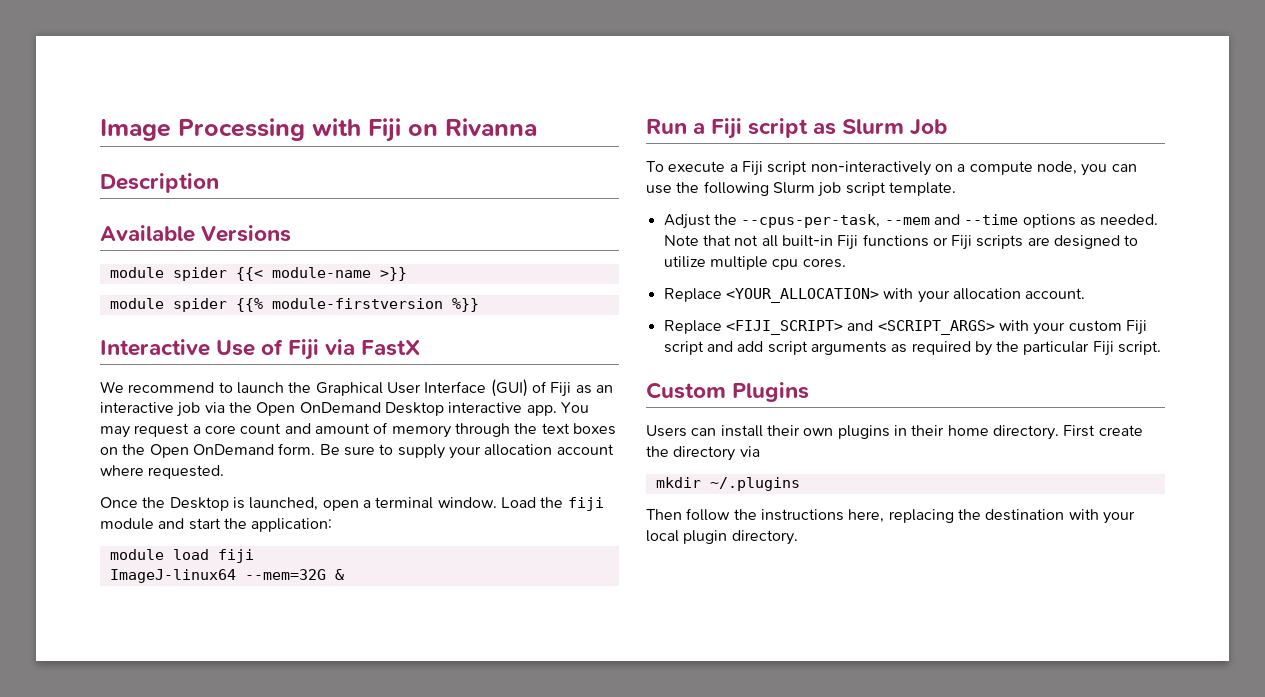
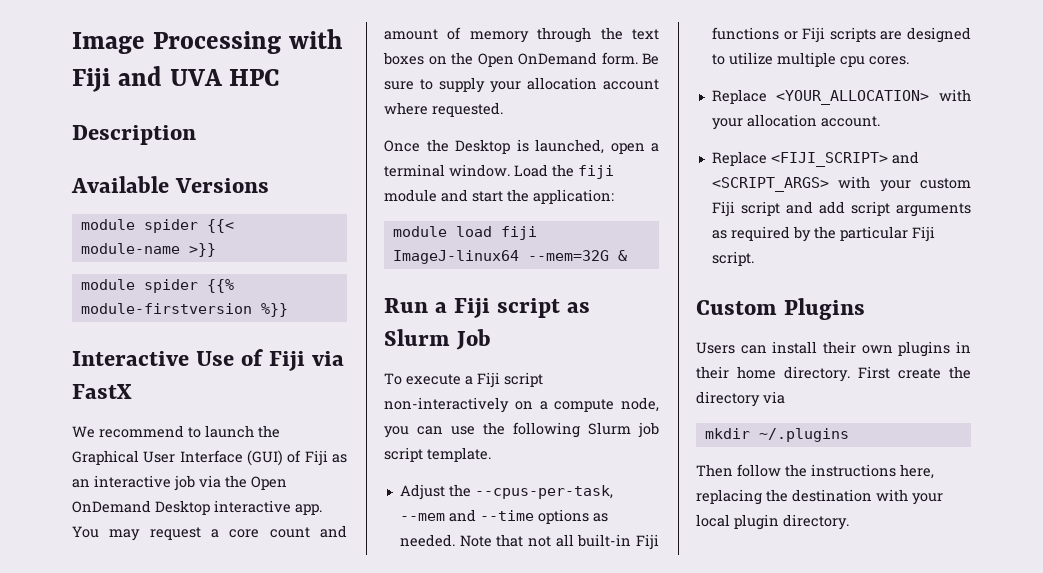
- Image Processing with Fiji on Rivanna
+ Image Processing with Fiji and UVA HPC

